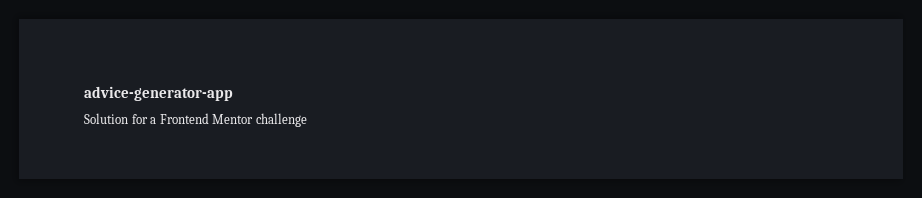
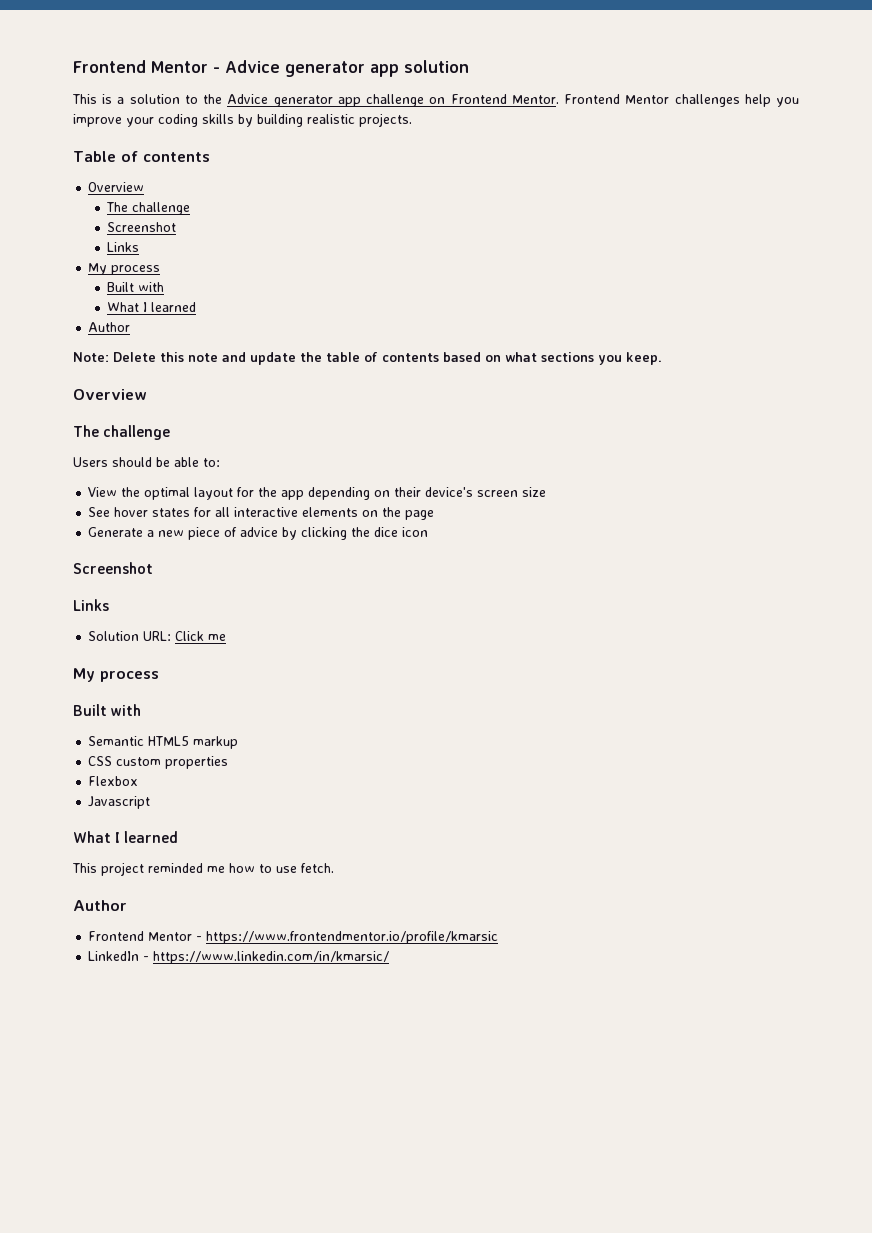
- advice-generator-app
- Solution for a Frontend Mentor challenge
+ Frontend Mentor - Advice generator app solution
+ This is a solution to the Advice generator app challenge on Frontend Mentor. Frontend Mentor challenges help you improve your coding skills by building realistic projects.
+ Table of contents
+ Overview
+ The challenge
+ Screenshot
+ Links
+ My process
+ Built with
+ What I learned
+ Author
+ Note: Delete this note and update the table of contents based on what sections you keep.
+ Overview
+ The challenge
+ Users should be able to:
+ View the optimal layout for the app depending on their device's screen size
+ See hover states for all interactive elements on the page
+ Generate a new piece of advice by clicking the dice icon
+ Screenshot
+ Links
+ Solution URL: Click me
+ My process
+ Built with
+ Semantic HTML5 markup
+ CSS custom properties
+ Flexbox
+ Javascript
+ What I learned
+ This project reminded me how to use fetch.
+ Author
+ Frontend Mentor - https://www.frontendmentor.io/profile/kmarsic
+ LinkedIn - https://www.linkedin.com/in/kmarsic/

